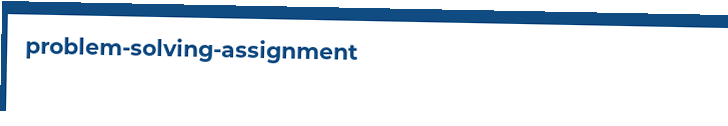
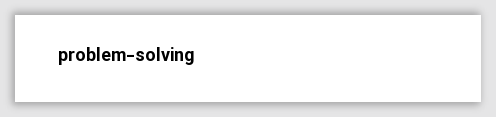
- problem-solving-assignment
+ problem-solving

